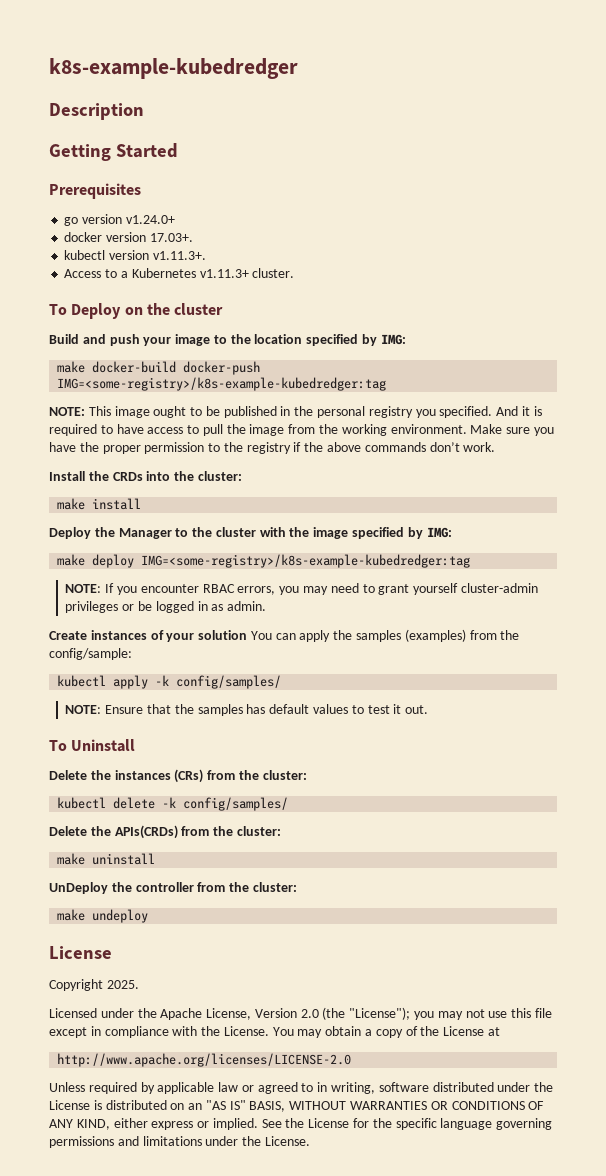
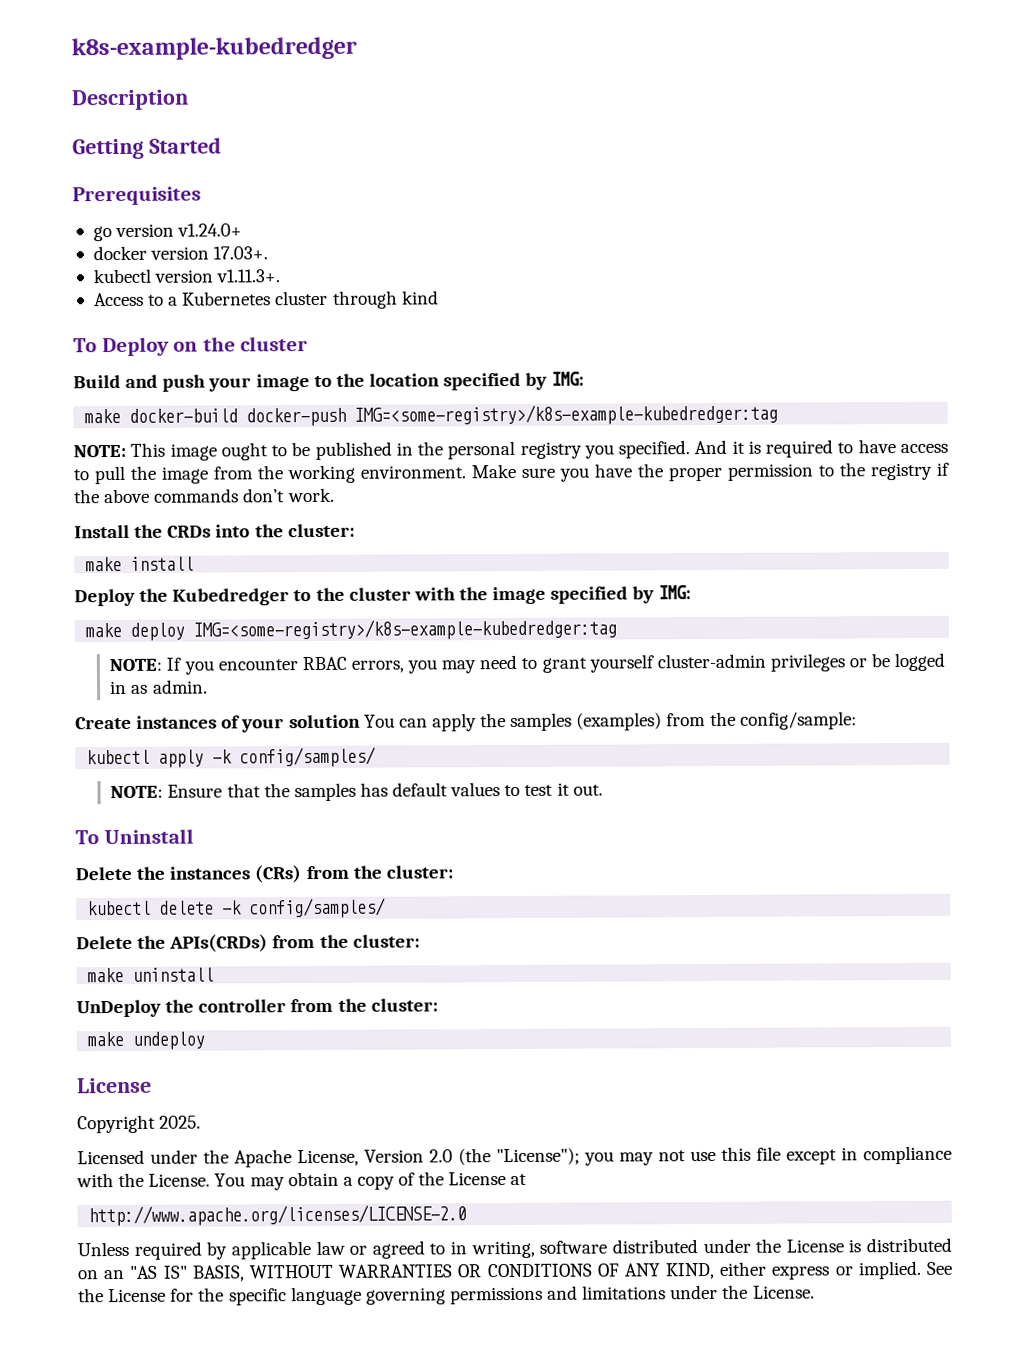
- Access to a Kubernetes v1.11.3+ cluster.
+ Access to a Kubernetes cluster through kind
- Deploy the Manager to the cluster with the image specified by IMG:
+ Deploy the Kubedredger to the cluster with the image specified by IMG:

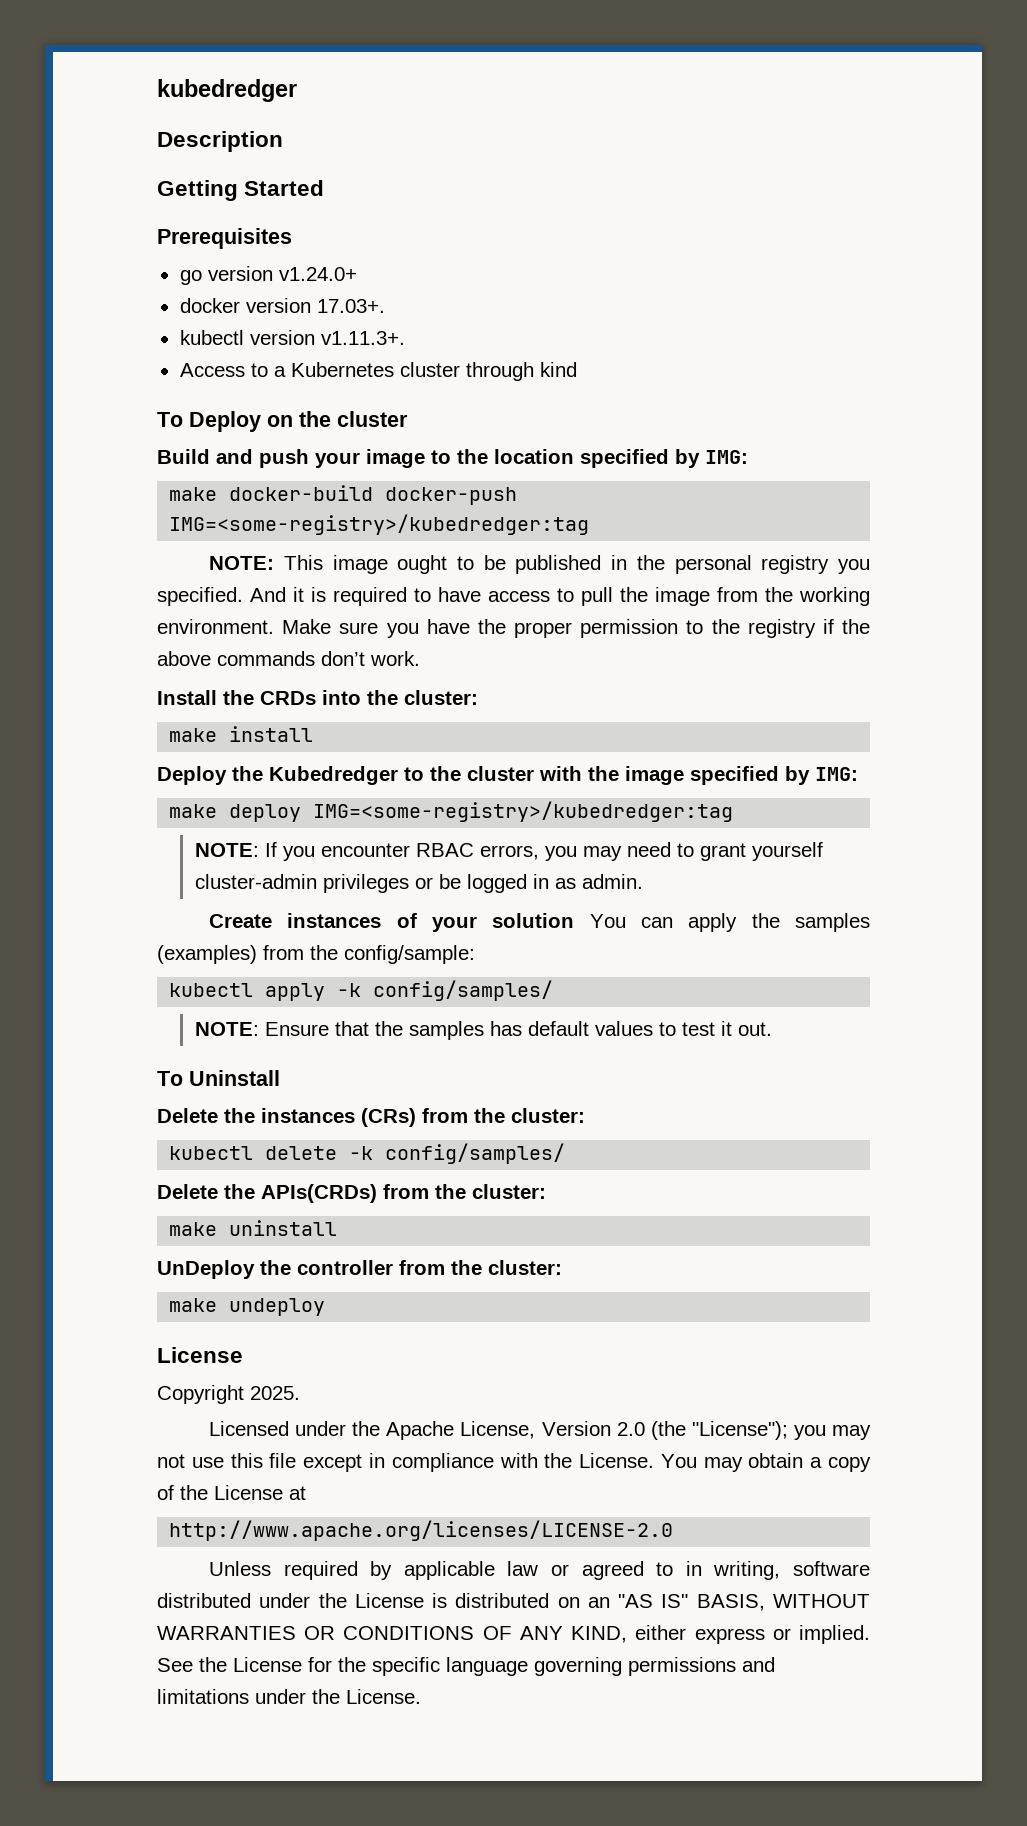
- k8s-example-kubedredger
+ kubedredger
- make docker-build docker-push IMG=<some-registry>/k8s-example-kubedredger:tag
+ make docker-build docker-push IMG=<some-registry>/kubedredger:tag
- make deploy IMG=<some-registry>/k8s-example-kubedredger:tag
+ make deploy IMG=<some-registry>/kubedredger:tag

